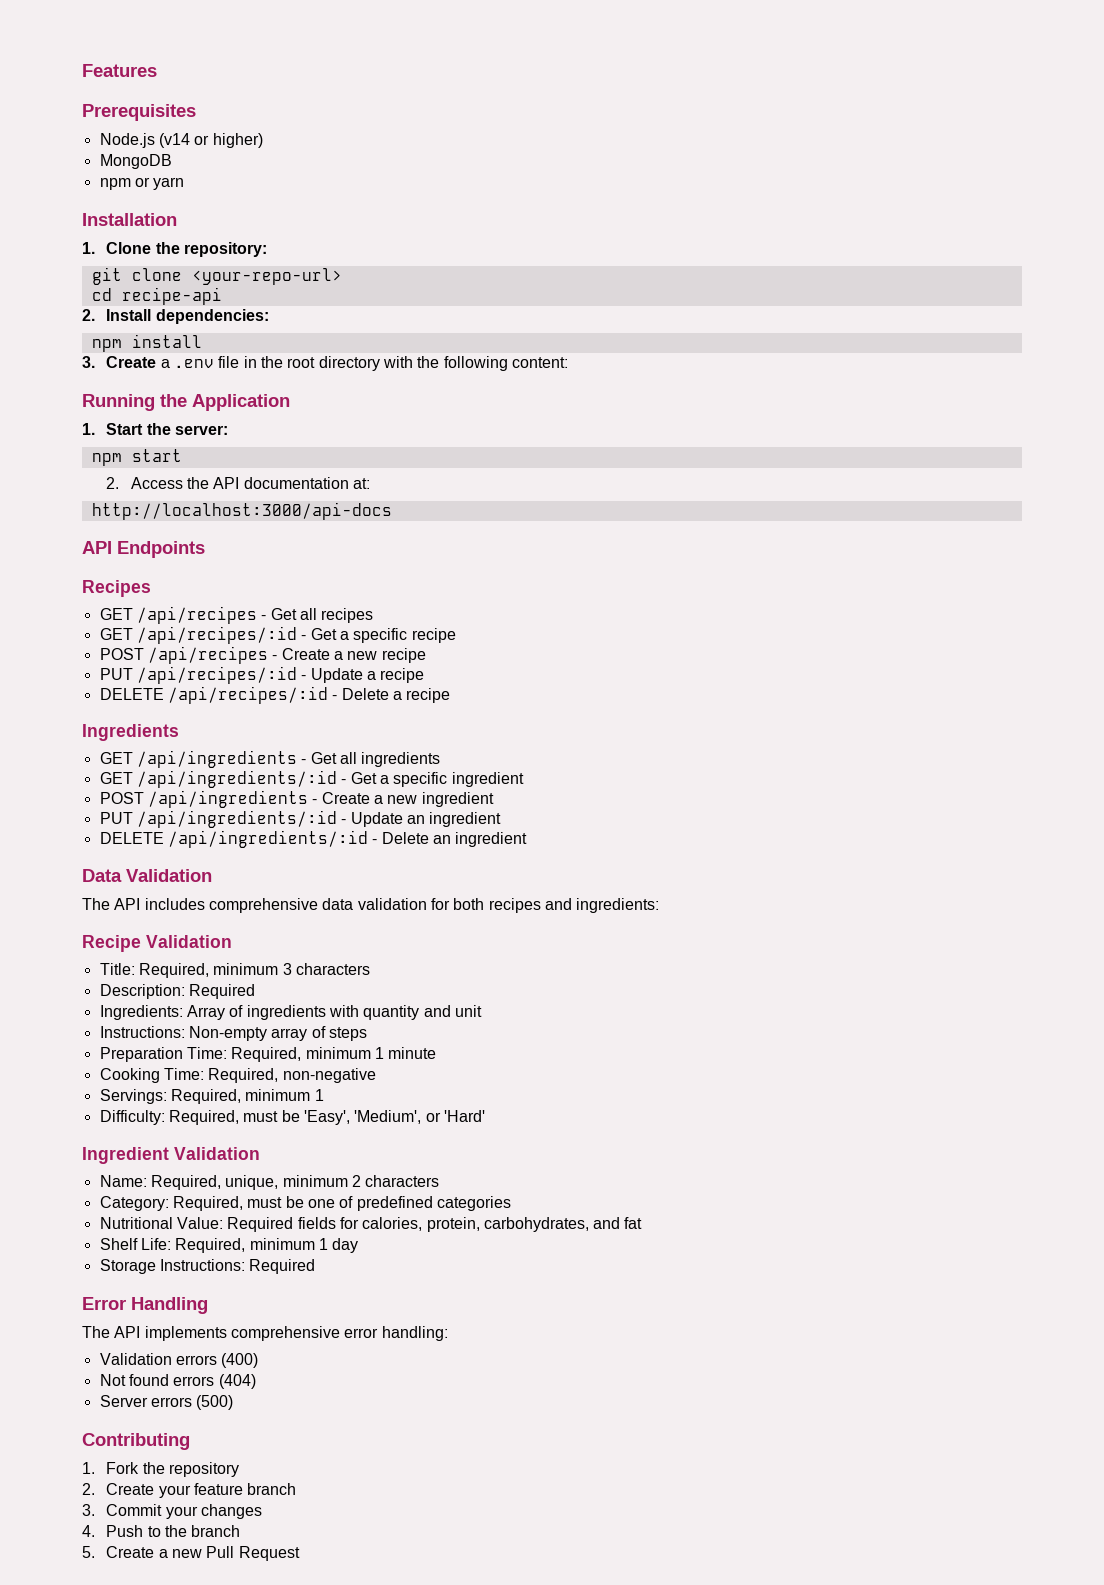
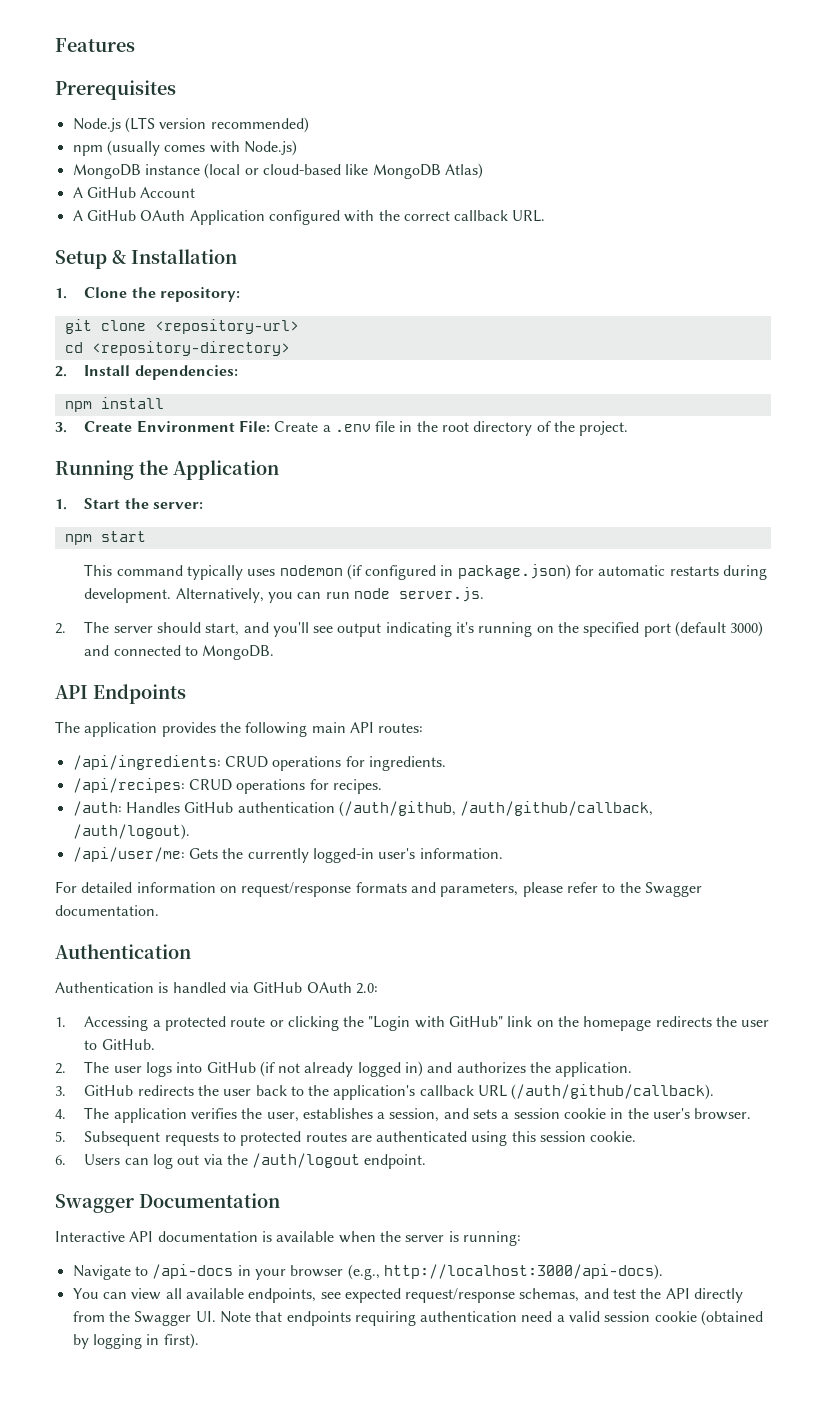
- Node.js (v14 or higher)
- MongoDB
- npm or yarn
- Installation
+ Node.js (LTS version recommended)
+ npm (usually comes with Node.js)
+ MongoDB instance (local or cloud-based like MongoDB Atlas)
+ A GitHub Account
+ A GitHub OAuth Application configured with the correct callback URL.
+ Setup & Installation
- git clone <your-repo-url>
+ git clone <repository-url>
- cd recipe-api
+ cd <repository-directory>
- 3. Create a .env file in the root directory with the following content:
+ 3. Create Environment File: Create a .env file in the root directory of the project.
- 2. Access the API documentation at:
- http://localhost:3000/api-docs
+ This command typically uses nodemon (if configured in package.json) for automatic restarts during development. Alternatively, you can run node server.js.
+ 2. The server should start, and you'll see output indicating it's running on the specified port (default 3000) and connected to MongoDB.
  API Endpoints
- Recipes
- GET /api/recipes - Get all recipes
- GET /api/recipes/:id - Get a specific recipe
- POST /api/recipes - Create a new recipe
- PUT /api/recipes/:id - Update a recipe
- DELETE /api/recipes/:id - Delete a recipe
- Ingredients
- GET /api/ingredients - Get all ingredients
- GET /api/ingredients/:id - Get a specific ingredient
- POST /api/ingredients - Create a new ingredient
- PUT /api/ingredients/:id - Update an ingredient
- DELETE /api/ingredients/:id - Delete an ingredient
- Data Validation
- The API includes comprehensive data validation for both recipes and ingredients:
- Recipe Validation
- Title: Required, minimum 3 characters
- Description: Required
- Ingredients: Array of ingredients with quantity and unit
- Instructions: Non-empty array of steps
- Preparation Time: Required, minimum 1 minute
- Cooking Time: Required, non-negative
- Servings: Required, minimum 1
- Difficulty: Required, must be 'Easy', 'Medium', or 'Hard'
- Ingredient Validation
- Name: Required, unique, minimum 2 characters
- Category: Required, must be one of predefined categories
- Nutritional Value: Required fields for calories, protein, carbohydrates, and fat
- Shelf Life: Required, minimum 1 day
- Storage Instructions: Required
- Error Handling
- The API implements comprehensive error handling:
- Validation errors (400)
- Not found errors (404)
- Server errors (500)
- Contributing
- 1. Fork the repository
- 2. Create your feature branch
- 3. Commit your changes
- 4. Push to the branch
- 5. Create a new Pull Request
+ The application provides the following main API routes:
+ /api/ingredients: CRUD operations for ingredients.
+ /api/recipes: CRUD operations for recipes.
+ /auth: Handles GitHub authentication (/auth/github, /auth/github/callback, /auth/logout).
+ /api/user/me: Gets the currently logged-in user's information.
+ For detailed information on request/response formats and parameters, please refer to the Swagger documentation.
+ Authentication
+ Authentication is handled via GitHub OAuth 2.0:
+ 1. Accessing a protected route or clicking the "Login with GitHub" link on the homepage redirects the user to GitHub.
+ 2. The user logs into GitHub (if not already logged in) and authorizes the application.
+ 3. GitHub redirects the user back to the application's callback URL (/auth/github/callback).
+ 4. The application verifies the user, establishes a session, and sets a session cookie in the user's browser.
+ 5. Subsequent requests to protected routes are authenticated using this session cookie.
+ 6. Users can log out via the /auth/logout endpoint.
+ Swagger Documentation
+ Interactive API documentation is available when the server is running:
+ Navigate to /api-docs in your browser (e.g., http://localhost:3000/api-docs).
+ You can view all available endpoints, see expected request/response schemas, and test the API directly from the Swagger UI. Note that endpoints requiring authentication need a valid session cookie (obtained by logging in first).

